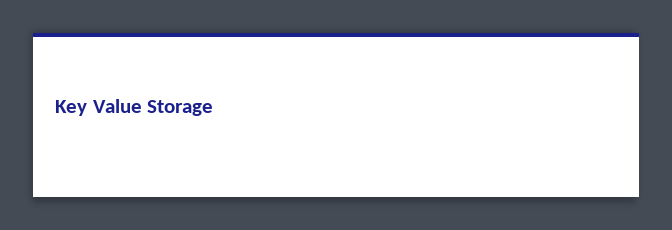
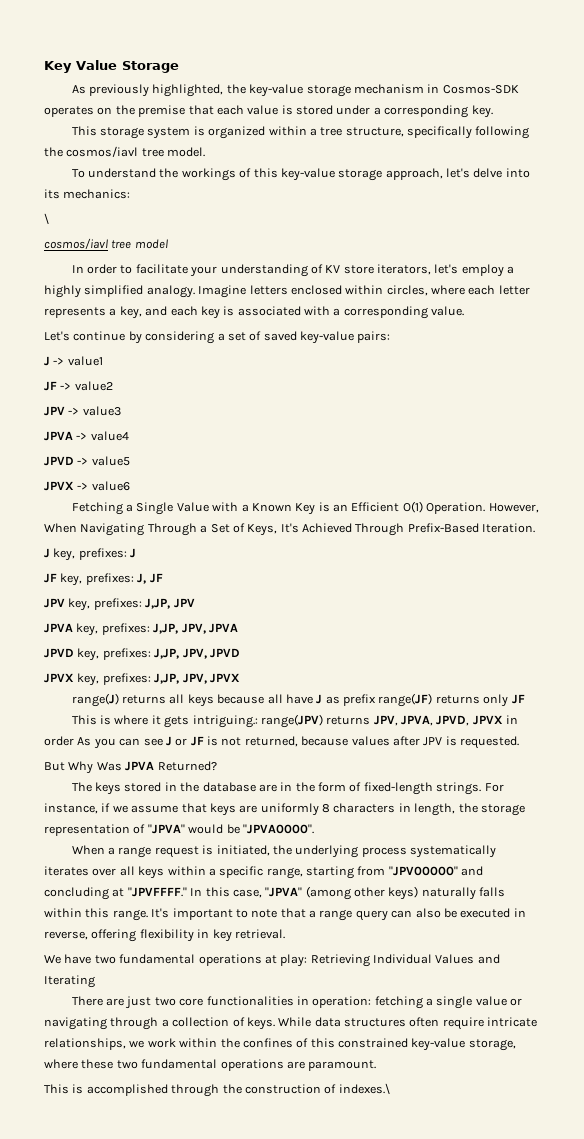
+ As previously highlighted, the key-value storage mechanism in Cosmos-SDK operates on the premise that each value is stored under a corresponding key.
+ This storage system is organized within a tree structure, specifically following the cosmos/iavl tree model.
+ To understand the workings of this key-value storage approach, let's delve into its mechanics:
+ \
+ cosmos/iavl tree model
+ In order to facilitate your understanding of KV store iterators, let's employ a highly simplified analogy. Imagine letters enclosed within circles, where each letter represents a key, and each key is associated with a corresponding value.
+ Let's continue by considering a set of saved key-value pairs:
+ J -> value1
+ JF -> value2
+ JPV -> value3
+ JPVA -> value4
+ JPVD -> value5
+ JPVX -> value6
+ Fetching a Single Value with a Known Key is an Efficient O(1) Operation. However, When Navigating Through a Set of Keys, It's Achieved Through Prefix-Based Iteration.
+ J key, prefixes: J
+ JF key, prefixes: J, JF
+ JPV key, prefixes: J,JP, JPV
+ JPVA key, prefixes: J,JP, JPV, JPVA
+ JPVD key, prefixes: J,JP, JPV, JPVD
+ JPVX key, prefixes: J,JP, JPV, JPVX
+ range(J) returns all keys because all have J as prefix range(JF) returns only JF
+ This is where it gets intriguing.: range(JPV) returns JPV, JPVA, JPVD, JPVX in order As you can see J or JF is not returned, because values after JPV is requested.
+ But Why Was JPVA Returned?
+ The keys stored in the database are in the form of fixed-length strings. For instance, if we assume that keys are uniformly 8 characters in length, the storage representation of "JPVA" would be "JPVA0000".
+ When a range request is initiated, the underlying process systematically iterates over all keys within a specific range, starting from "JPV00000" and concluding at "JPVFFFF." In this case, "JPVA" (among other keys) naturally falls within this range. It's important to note that a range query can also be executed in reverse, offering flexibility in key retrieval.
+ We have two fundamental operations at play: Retrieving Individual Values and Iterating
+ There are just two core functionalities in operation: fetching a single value or navigating through a collection of keys. While data structures often require intricate relationships, we work within the confines of this constrained key-value storage, where these two fundamental operations are paramount.
+ This is accomplished through the construction of indexes.\

